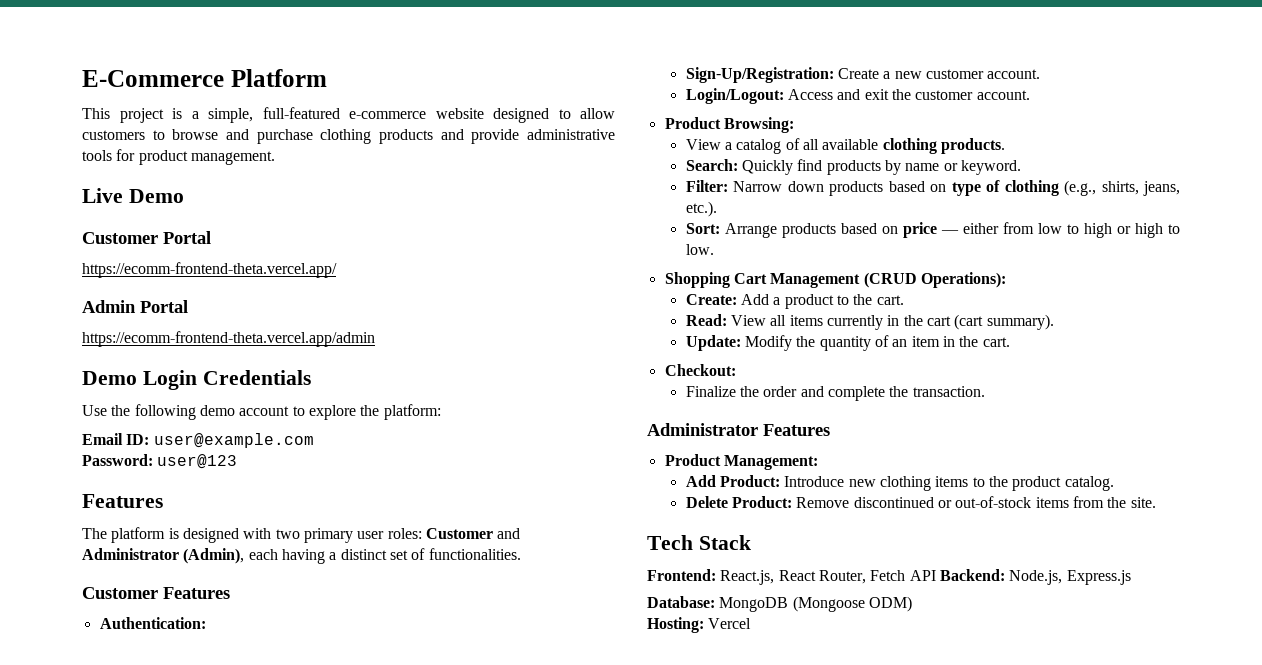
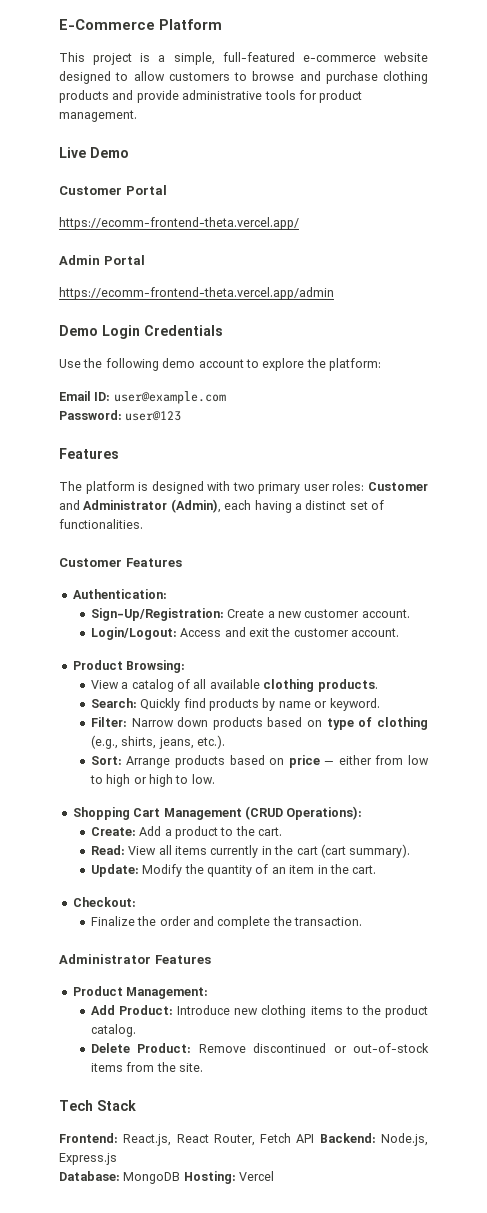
- Database: MongoDB (Mongoose ODM)
- Hosting: Vercel
+ Database: MongoDB Hosting: Vercel

